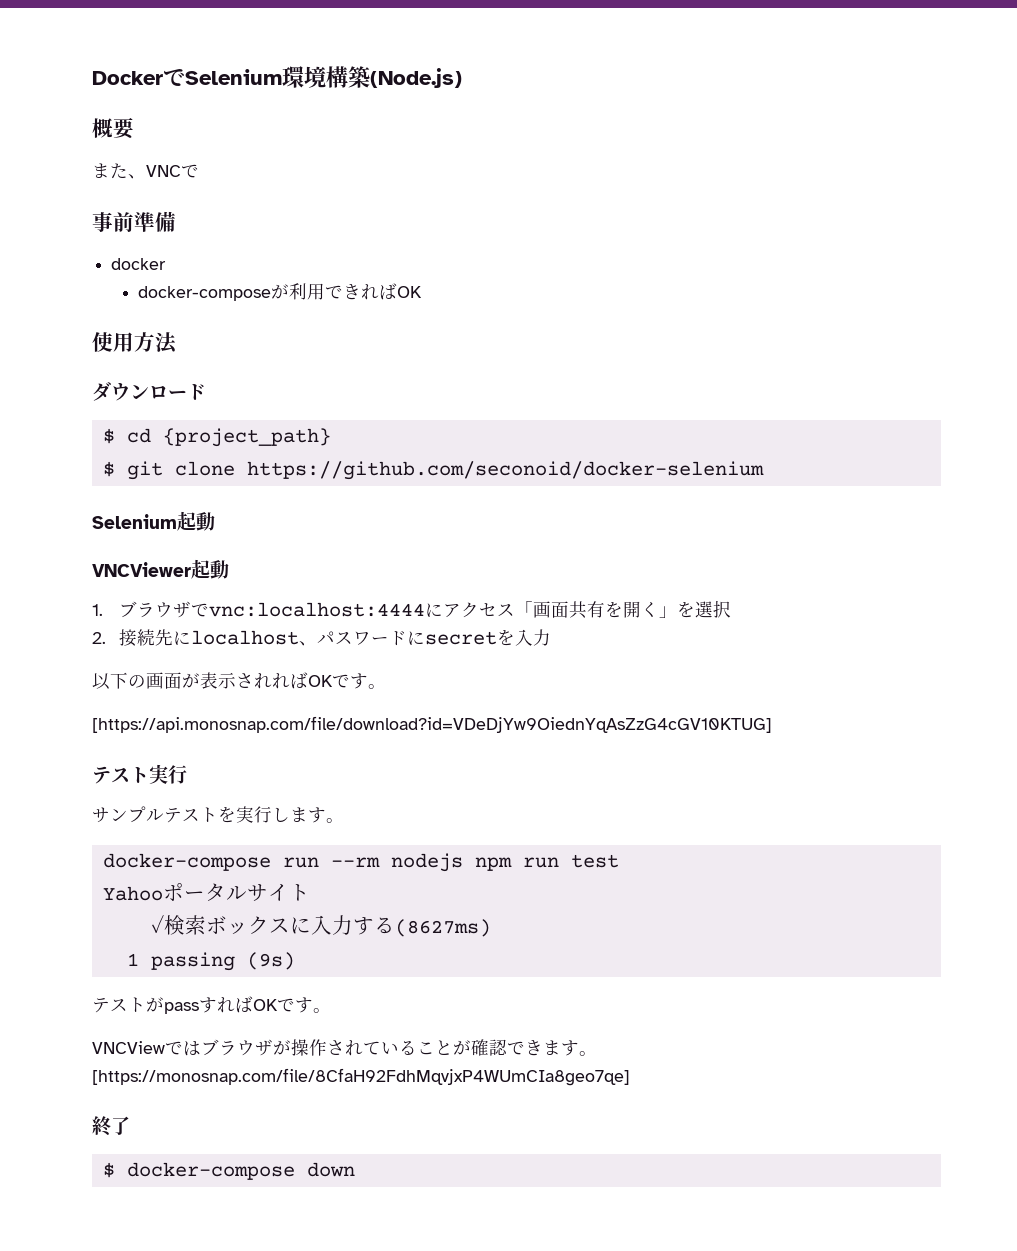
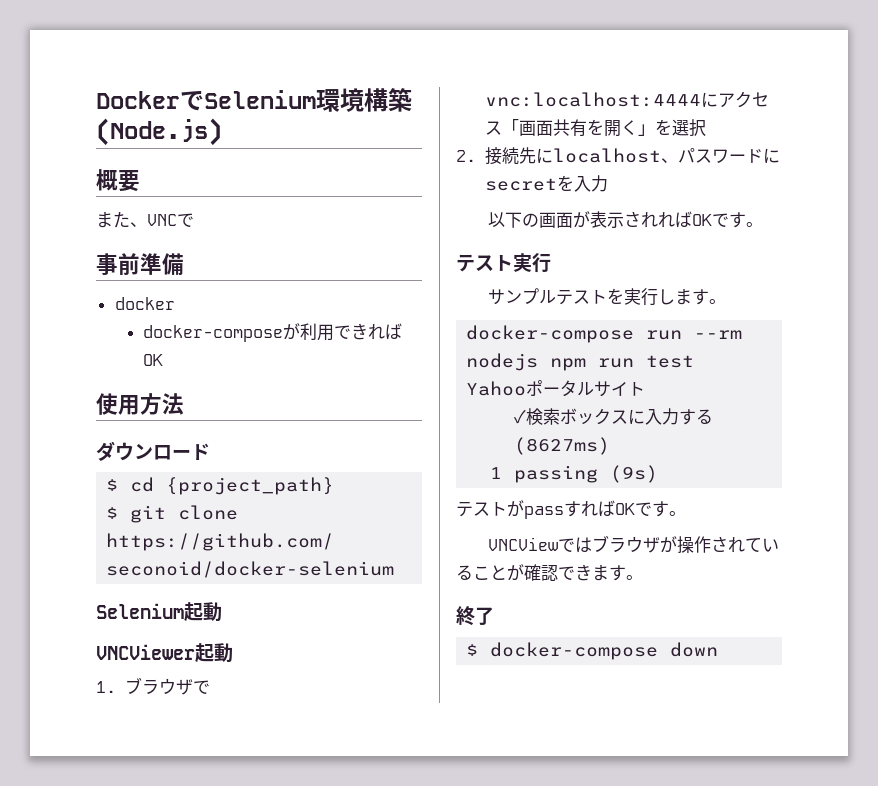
- [https://api.monosnap.com/file/download?id=VDeDjYw9OiednYqAsZzG4cGV10KTUG]
- [https://monosnap.com/file/8CfaH92FdhMqvjxP4WUmCIa8geo7qe]

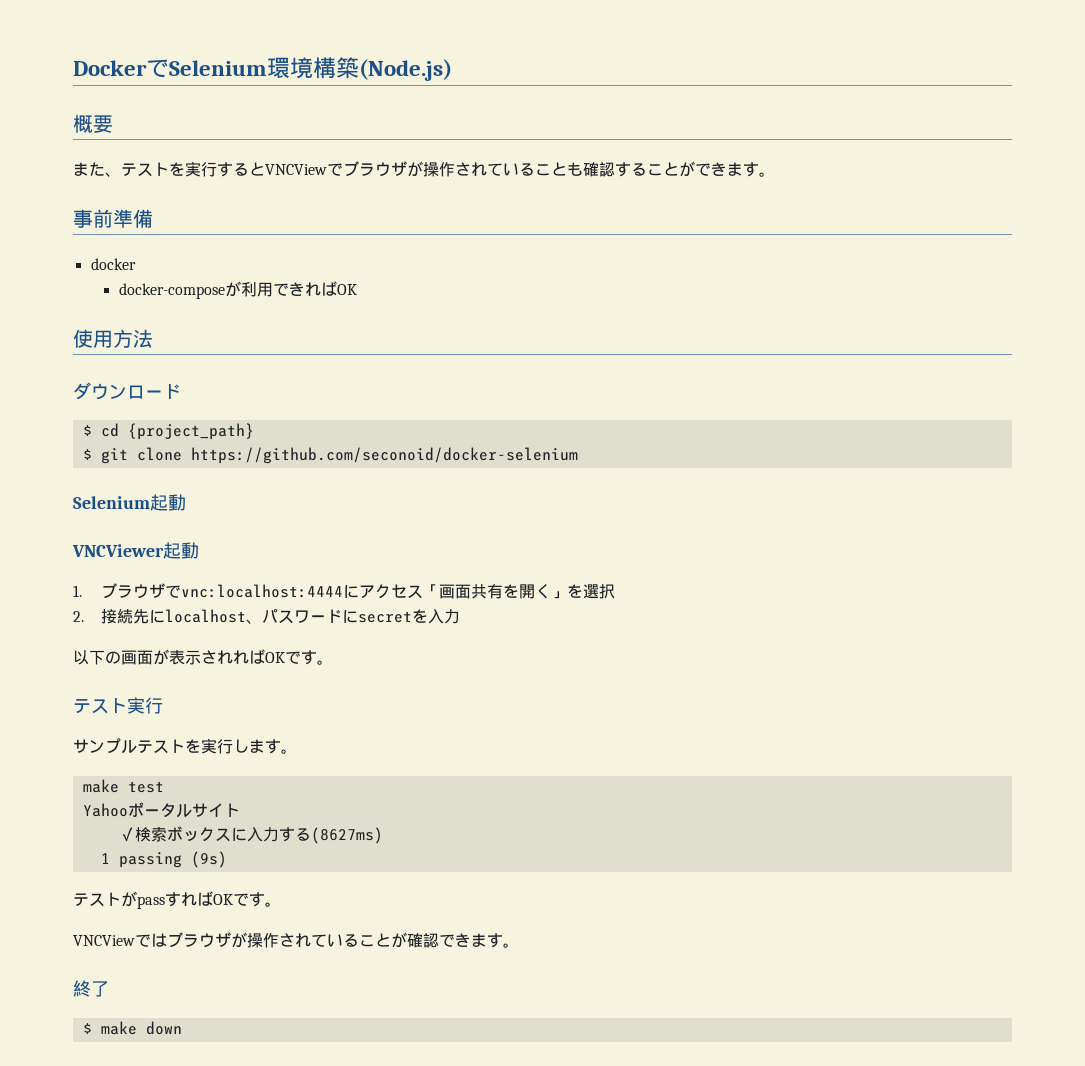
- また、VNCで
+ また、テストを実行するとVNCViewでブラウザが操作されていることも確認することができます。
- docker-compose run --rm nodejs npm run test
+ make test
- $ docker-compose down
+ $ make down

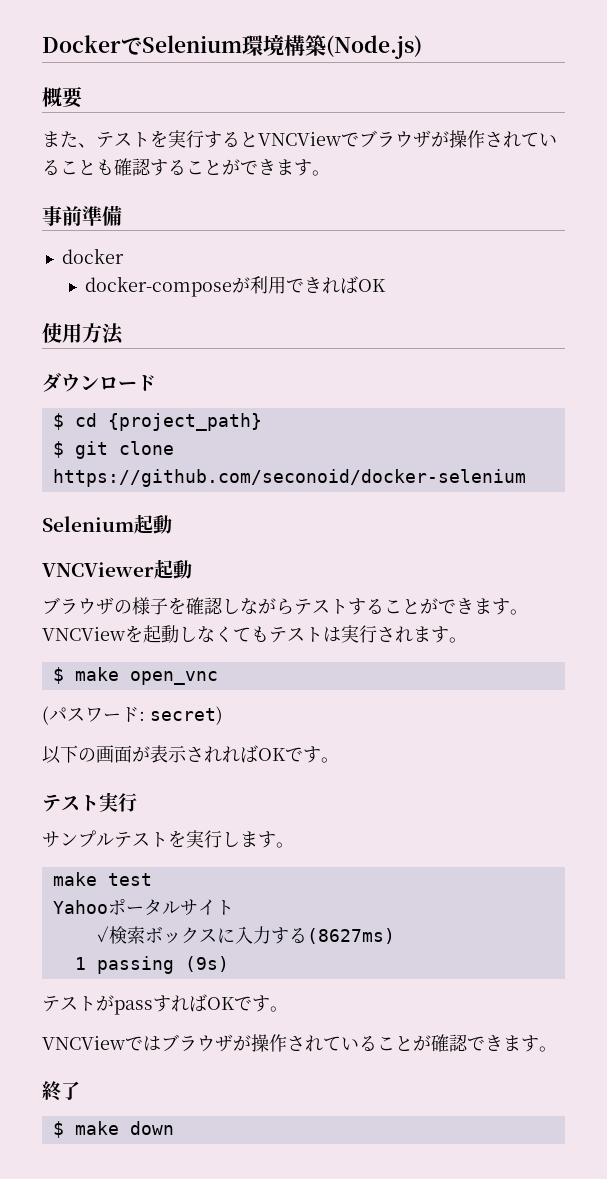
- 1.ブラウザでvnc:localhost:4444にアクセス「画面共有を開く」を選択
- 2.接続先にlocalhost、パスワードにsecretを入力
+ ブラウザの様子を確認しながらテストすることができます。VNCViewを起動しなくてもテストは実行されます。
+ $ make open_vnc
+ (パスワード: secret)

